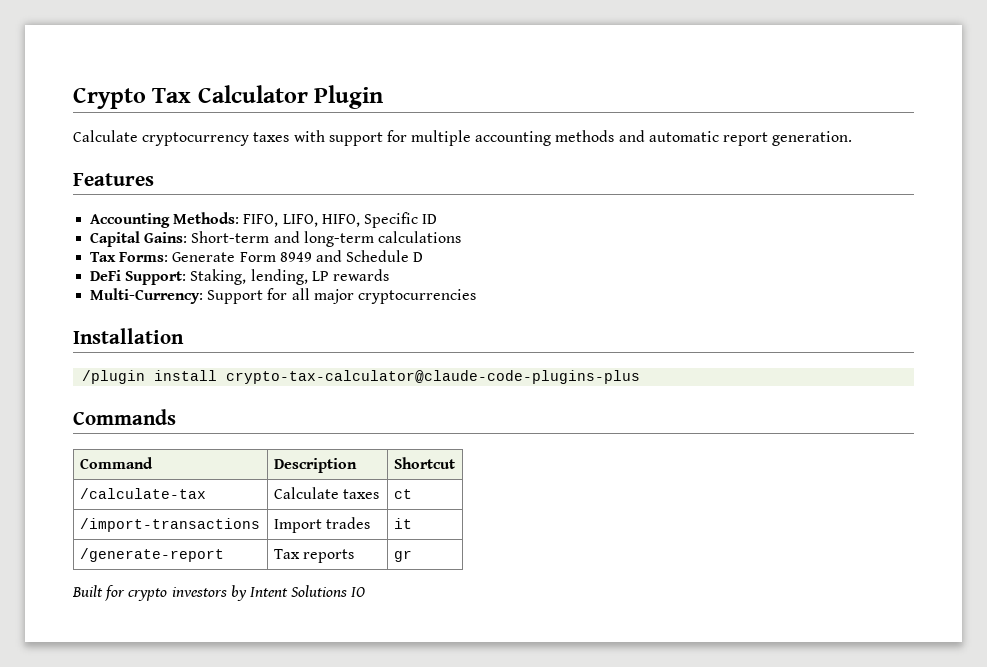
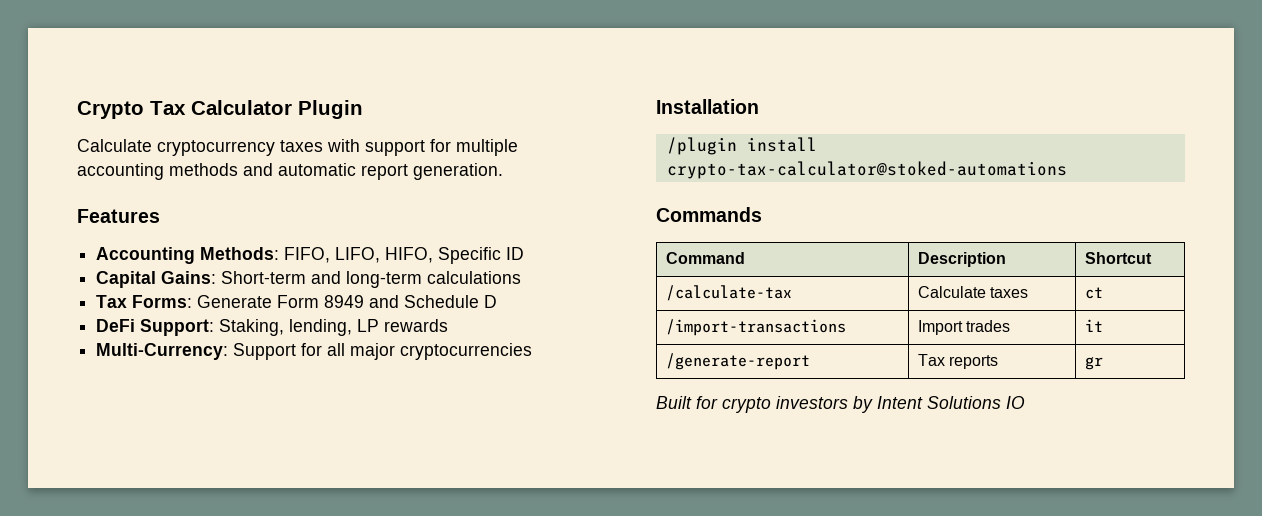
- /plugin install crypto-tax-calculator@claude-code-plugins-plus
+ /plugin install crypto-tax-calculator@stoked-automations

